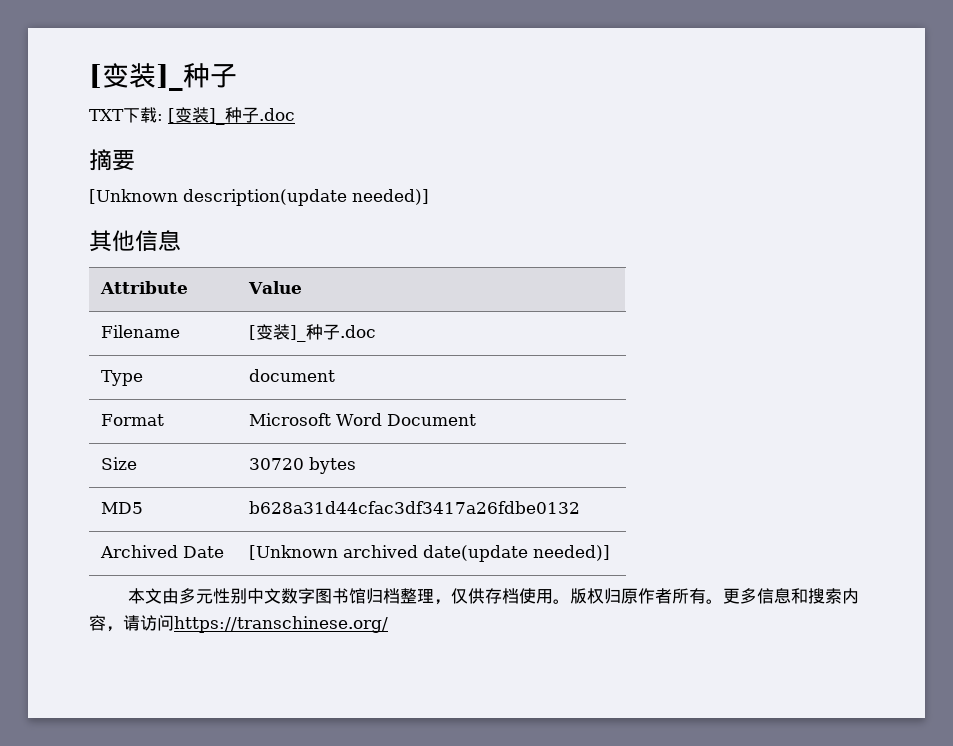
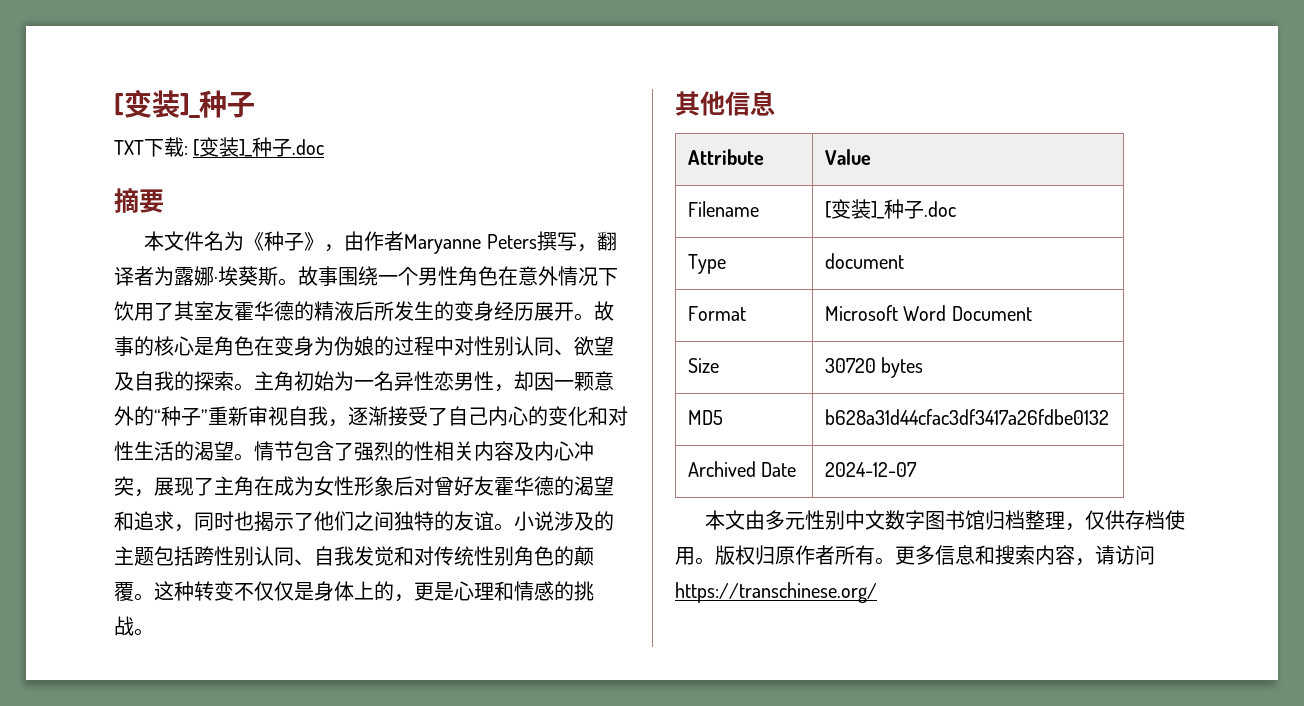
- [Unknown description(update needed)]
+ 本文件名为《种子》，由作者Maryanne Peters撰写，翻译者为露娜·埃葵斯。故事围绕一个男性角色在意外情况下饮用了其室友霍华德的精液后所发生的变身经历展开。故事的核心是角色在变身为伪娘的过程中对性别认同、欲望及自我的探索。主角初始为一名异性恋男性，却因一颗意外的“种子”重新审视自我，逐渐接受了自己内心的变化和对性生活的渴望。情节包含了强烈的性相关内容及内心冲突，展现了主角在成为女性形象后对曾好友霍华德的渴望和追求，同时也揭示了他们之间独特的友谊。小说涉及的主题包括跨性别认同、自我发觉和对传统性别角色的颠覆。这种转变不仅仅是身体上的，更是心理和情感的挑战。
- Archived Date | [Unknown archived date(update needed)]
+ Archived Date | 2024-12-07

